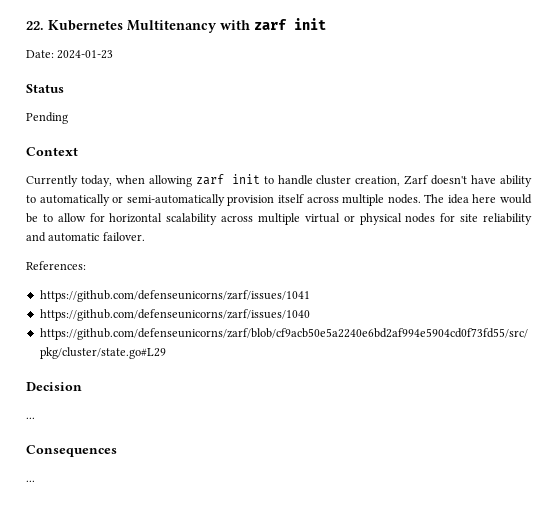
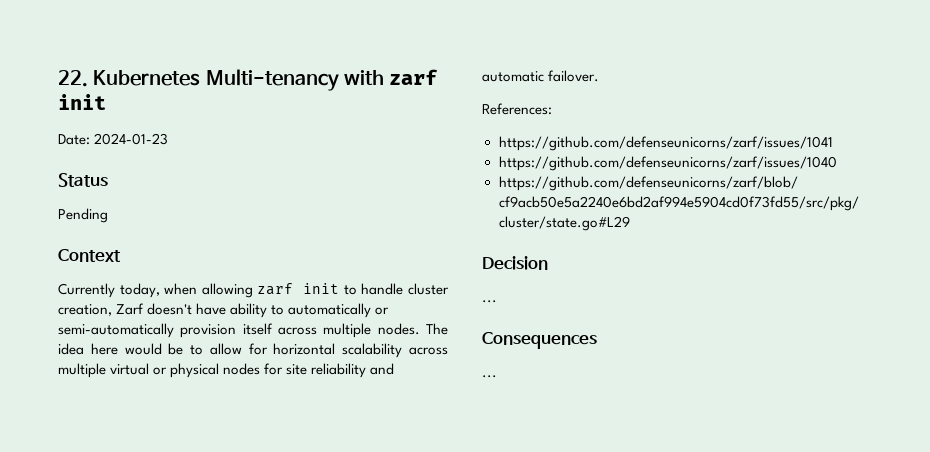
- 22. Kubernetes Multitenancy with zarf init
+ 22. Kubernetes Multi-tenancy with zarf init

